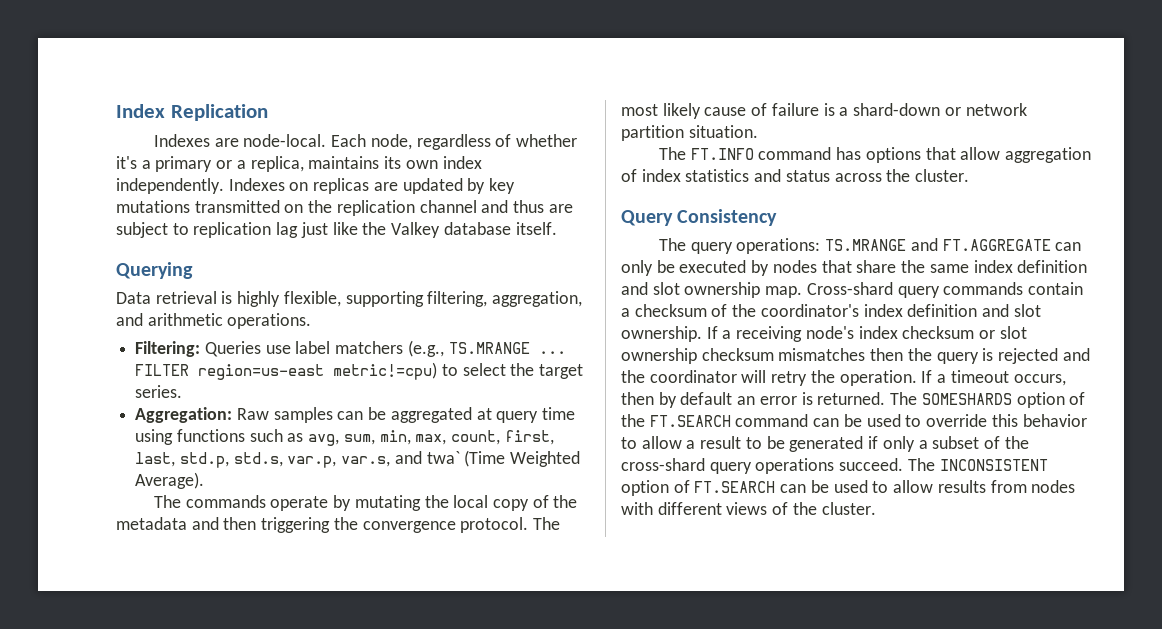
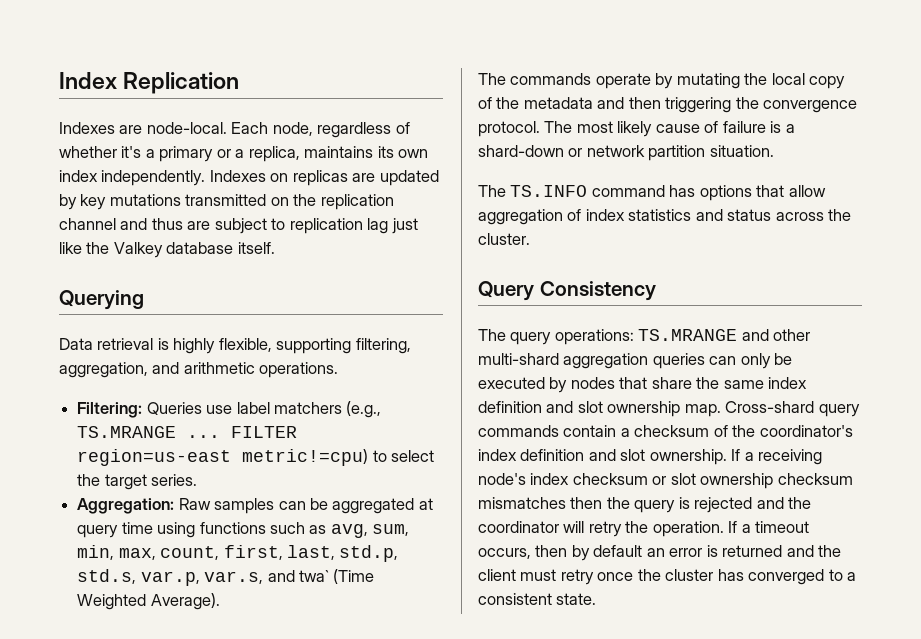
- The FT.INFO command has options that allow aggregation of index statistics and status across the cluster.
+ The TS.INFO command has options that allow aggregation of index statistics and status across the cluster.
- The query operations: TS.MRANGE and FT.AGGREGATE can only be executed by nodes that share the same index definition and slot ownership map.
+ The query operations: TS.MRANGE and other multi-shard aggregation queries can only be executed by nodes that share the same index definition and slot ownership map.
- If a timeout occurs, then by default an error is returned. The SOMESHARDS option of the FT.SEARCH command can be used to override this behavior to allow a result to be generated if only a subset of the cross-shard query operations succeed. The INCONSISTENT option of FT.SEARCH can be used to allow results from nodes with different views of the cluster.
+ If a timeout occurs, then by default an error is returned and the client must retry once the cluster has converged to a consistent state.

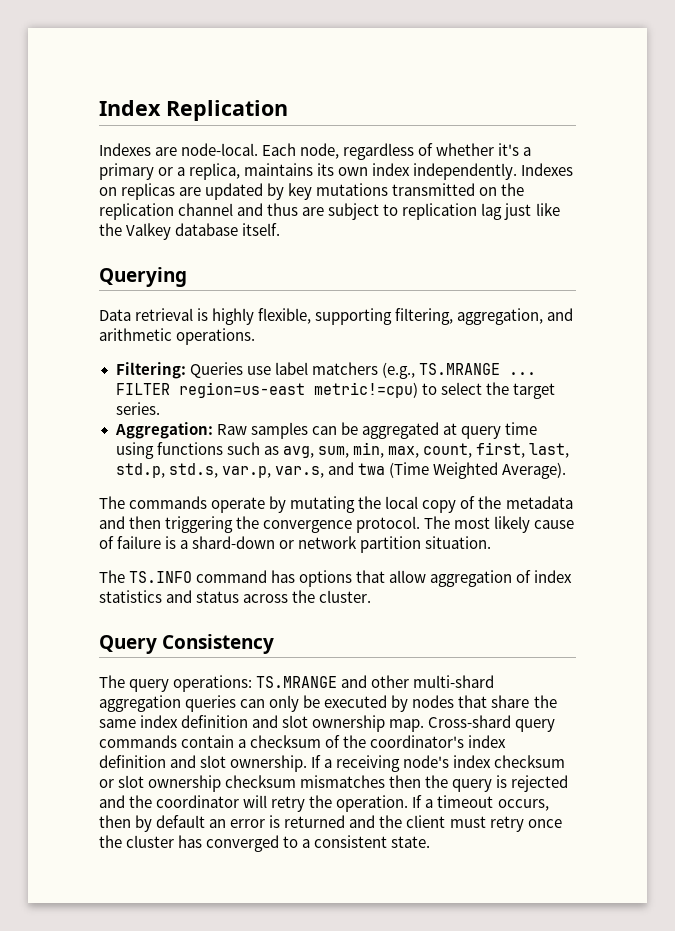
- Aggregation: Raw samples can be aggregated at query time using functions such as avg, sum, min, max, count, first, last, std.p, std.s, var.p, var.s, and twa` (Time Weighted Average).
+ Aggregation: Raw samples can be aggregated at query time using functions such as avg, sum, min, max, count, first, last, std.p, std.s, var.p, var.s, and twa (Time Weighted Average).

